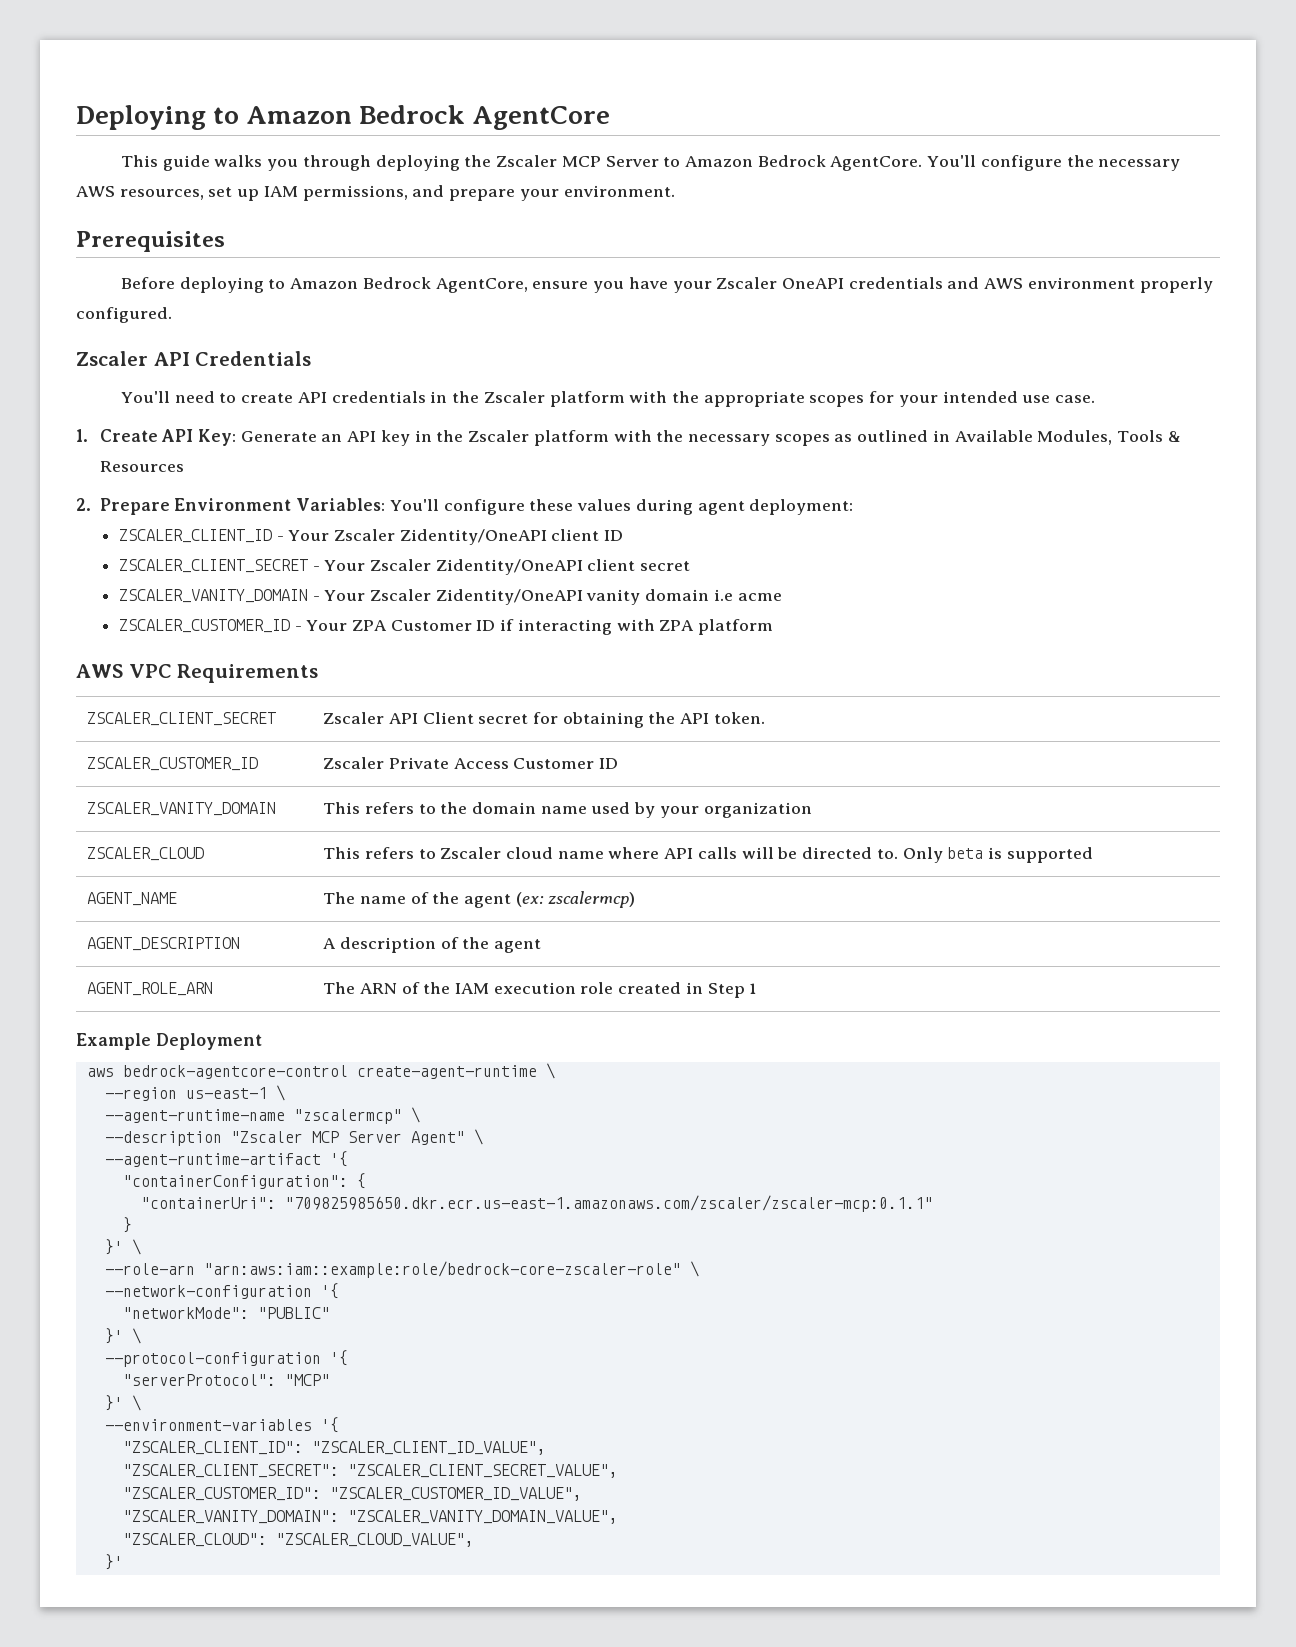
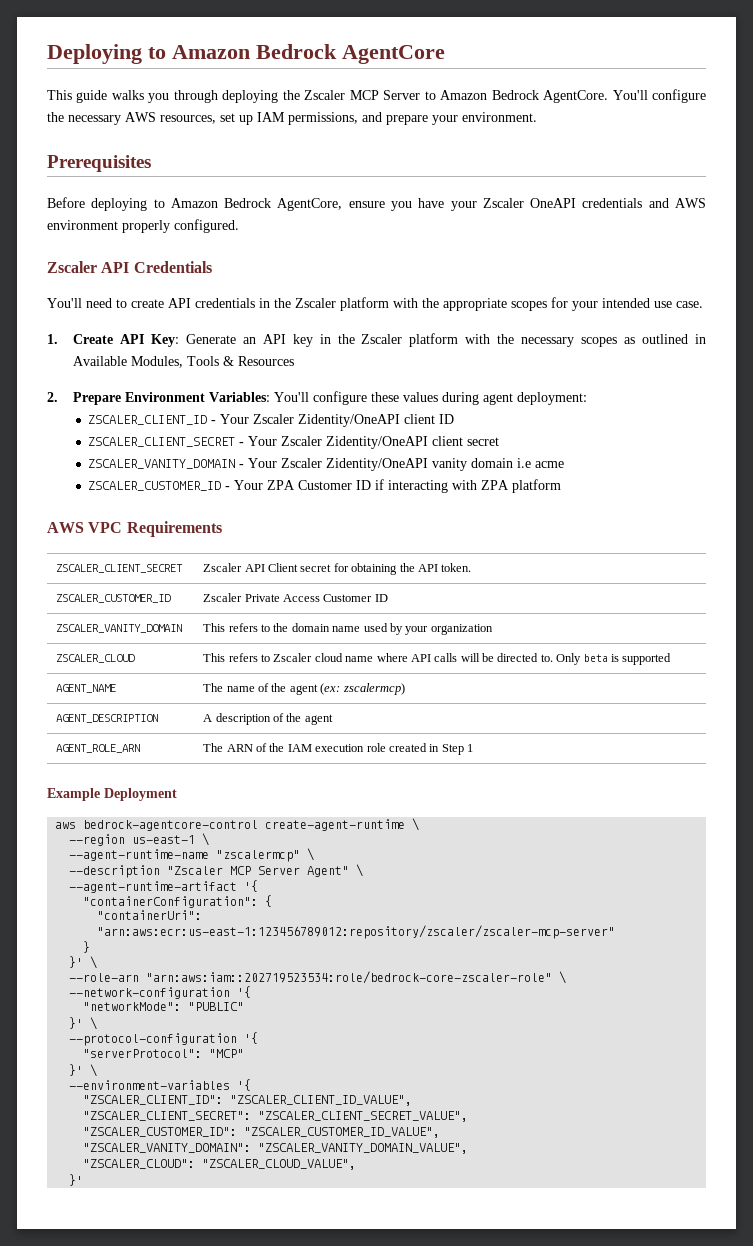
- "containerUri": "709825985650.dkr.ecr.us-east-1.amazonaws.com/zscaler/zscaler-mcp:0.1.1"
+ "containerUri": "arn:aws:ecr:us-east-1:123456789012:repository/zscaler/zscaler-mcp-server"
- --role-arn "arn:aws:iam::example:role/bedrock-core-zscaler-role" \
+ --role-arn "arn:aws:iam::202719523534:role/bedrock-core-zscaler-role" \

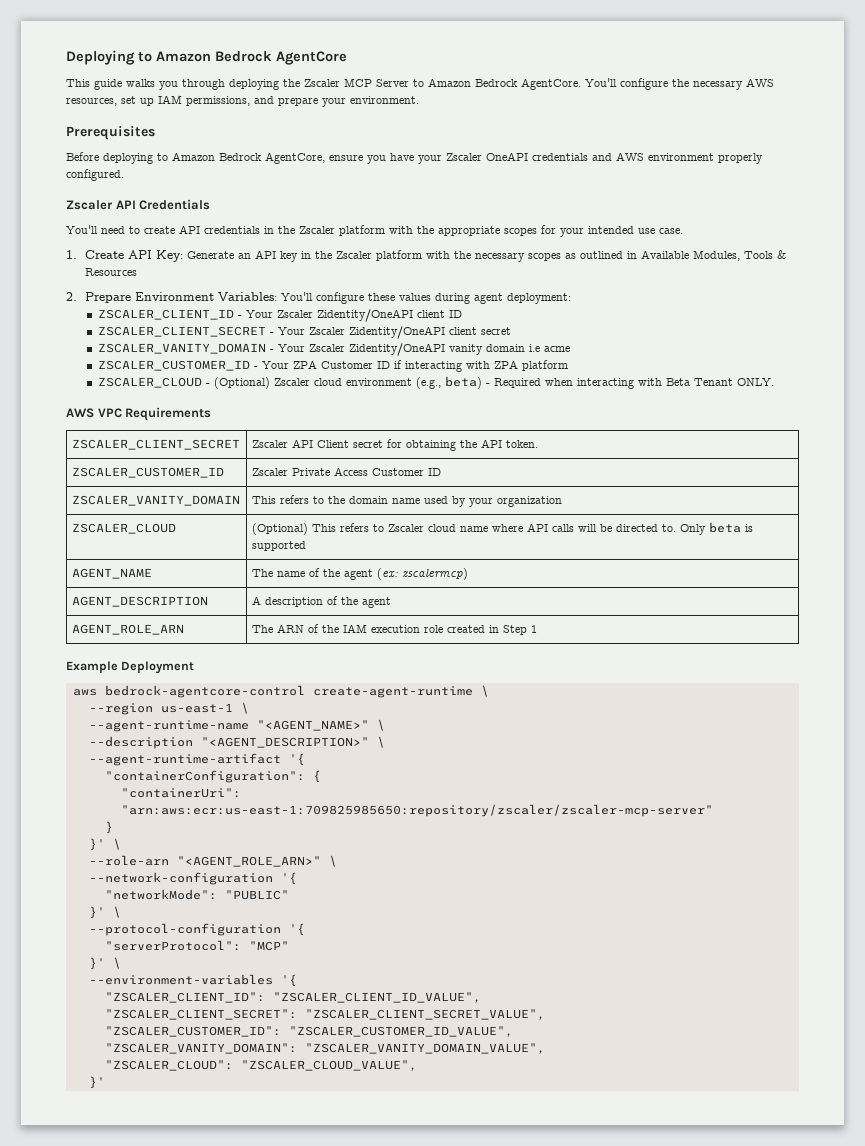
+ ZSCALER_CLOUD - (Optional) Zscaler cloud environment (e.g., beta) - Required when interacting with Beta Tenant ONLY.
- ZSCALER_CLOUD | This refers to Zscaler cloud name where API calls will be directed to. Only beta is supported
+ ZSCALER_CLOUD | (Optional) This refers to Zscaler cloud name where API calls will be directed to. Only beta is supported
- --agent-runtime-name "zscalermcp" \
+ --agent-runtime-name "<AGENT_NAME>" \
- --description "Zscaler MCP Server Agent" \
+ --description "<AGENT_DESCRIPTION>" \
- "containerUri": "arn:aws:ecr:us-east-1:123456789012:repository/zscaler/zscaler-mcp-server"
+ "containerUri": "arn:aws:ecr:us-east-1:709825985650:repository/zscaler/zscaler-mcp-server"
- --role-arn "arn:aws:iam::202719523534:role/bedrock-core-zscaler-role" \
+ --role-arn "<AGENT_ROLE_ARN>" \

